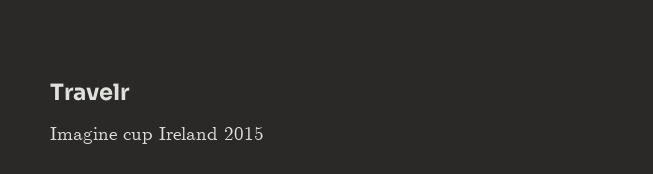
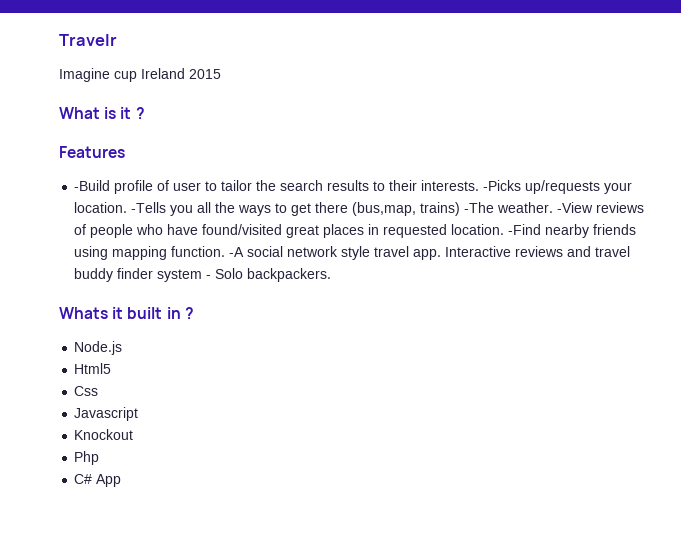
+ What is it ?
+ Features
+ -Build profile of user to tailor the search results to their interests. -Picks up/requests your location. -Tells you all the ways to get there (bus,map, trains) -The weather. -View reviews of people who have found/visited great places in requested location. -Find nearby friends using mapping function. -A social network style travel app. Interactive reviews and travel buddy finder system - Solo backpackers.
+ Whats it built in ?
+ Node.js
+ Html5
+ Css
+ Javascript
+ Knockout
+ Php
+ C# App

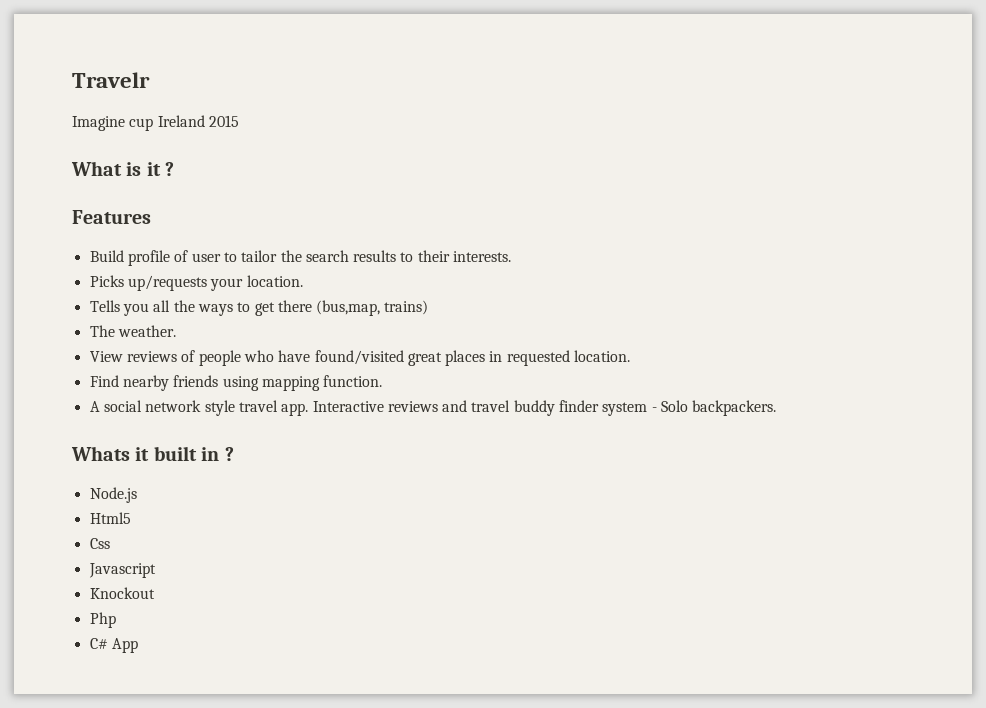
- -Build profile of user to tailor the search results to their interests. -Picks up/requests your location. -Tells you all the ways to get there (bus,map, trains) -The weather. -View reviews of people who have found/visited great places in requested location. -Find nearby friends using mapping function. -A social network style travel app.
+ Build profile of user to tailor the search results to their interests.
+ Picks up/requests your location.
+ Tells you all the ways to get there (bus,map, trains)
+ The weather.
+ View reviews of people who have found/visited great places in requested location.
+ Find nearby friends using mapping function.
+ A social network style travel app.

